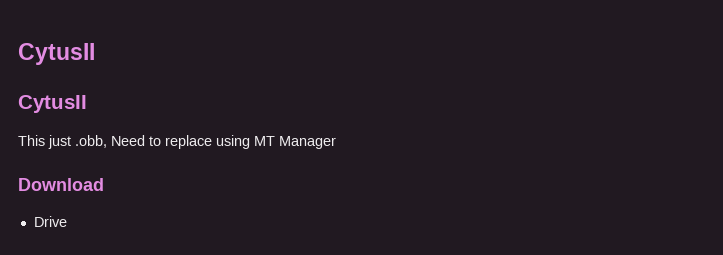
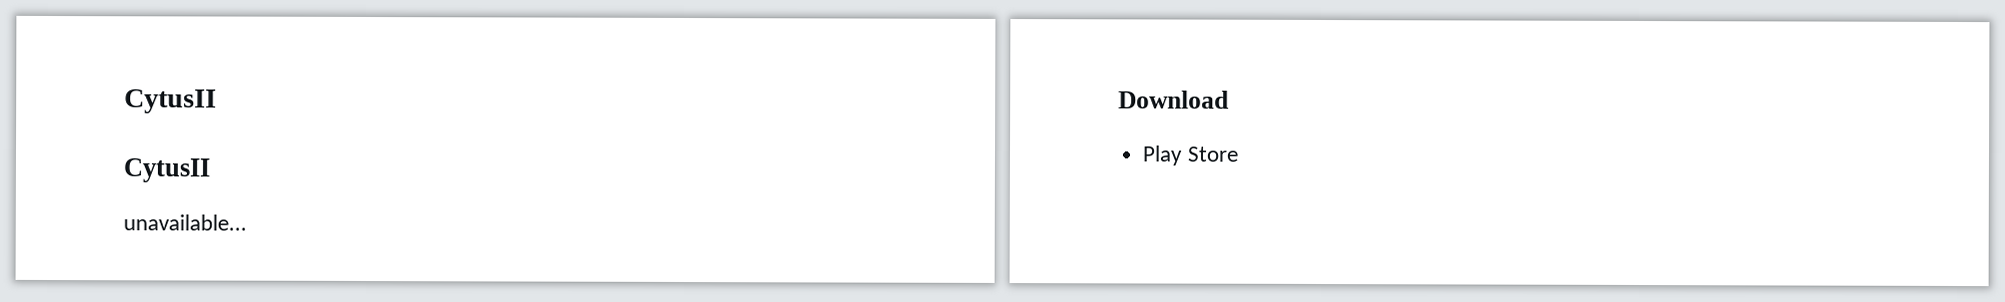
- This just .obb, Need to replace using MT Manager
+ unavailable...
- Drive
+ Play Store

